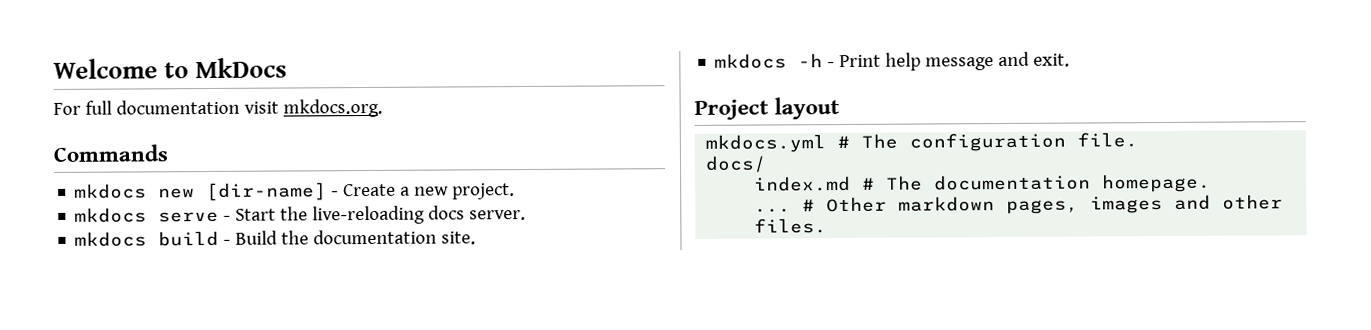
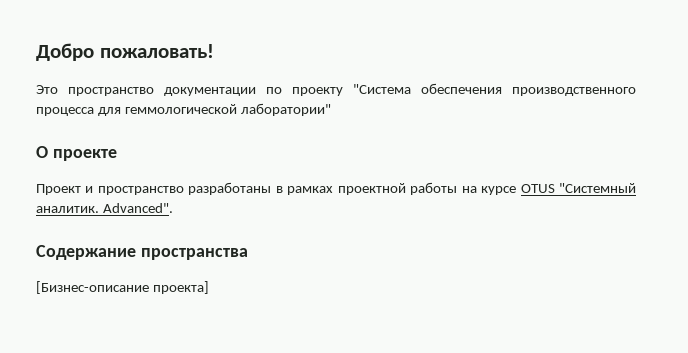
- Welcome to MkDocs
- For full documentation visit mkdocs.org.
- Commands
- mkdocs new [dir-name] - Create a new project.
- mkdocs serve - Start the live-reloading docs server.
- mkdocs build - Build the documentation site.
- mkdocs -h - Print help message and exit.
- Project layout
- mkdocs.yml # The configuration file.
- docs/
- index.md # The documentation homepage.
- ... # Other markdown pages, images and other files.
+ Добро пожаловать!
+ Это пространство документации по проекту "Система обеспечения производственного процесса для геммологической лаборатории"
+ О проекте
+ Проект и пространство разработаны в рамках проектной работы на курсе OTUS "Системный аналитик. Advanced".
+ Содержание пространства
+ [Бизнес-описание проекта]

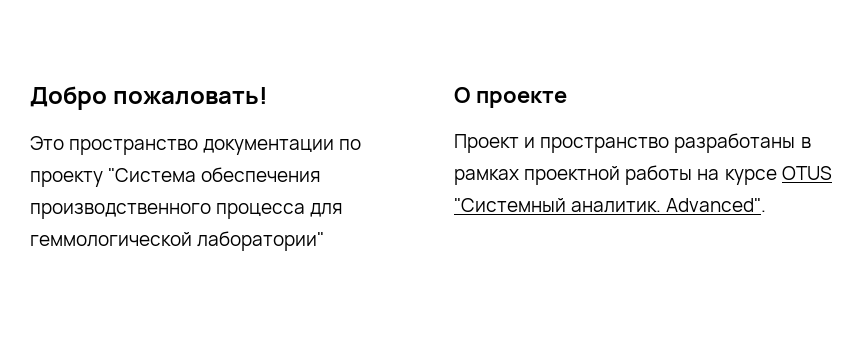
- Содержание пространства
- [Бизнес-описание проекта]

